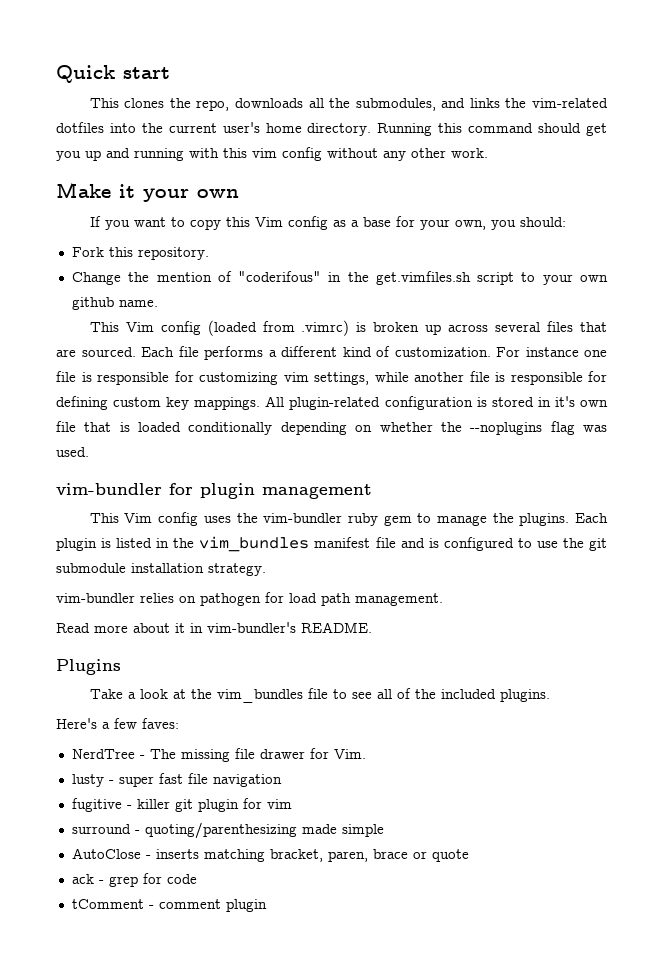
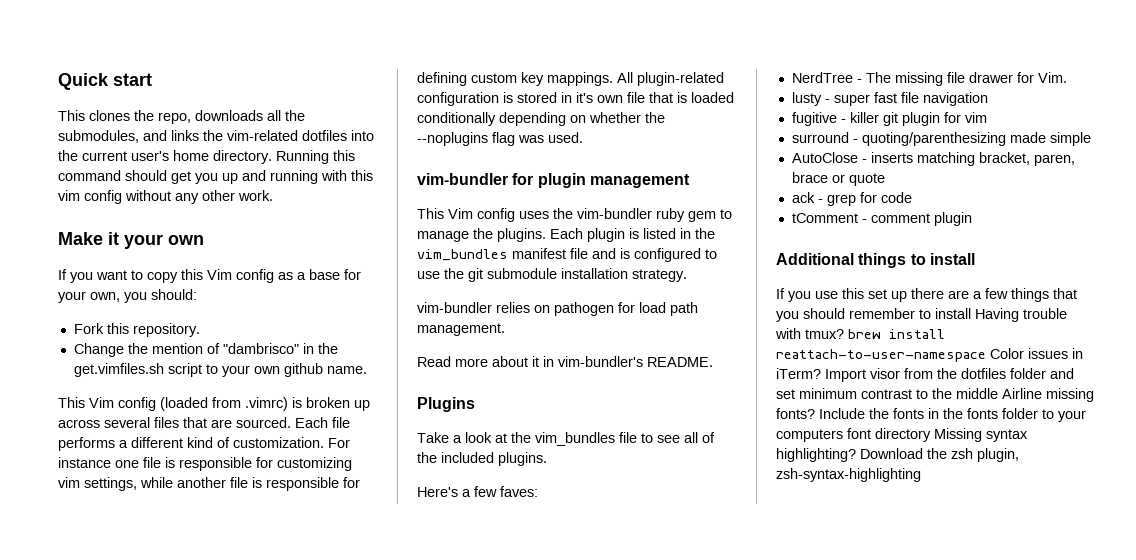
- Change the mention of "coderifous" in the get.vimfiles.sh script to your own github name.
+ Change the mention of "dambrisco" in the get.vimfiles.sh script to your own github name.
+ Additional things to install
+ If you use this set up there are a few things that you should remember to install Having trouble with tmux? brew install reattach-to-user-namespace Color issues in iTerm? Import visor from the dotfiles folder and set minimum contrast to the middle Airline missing fonts? Include the fonts in the fonts folder to your computers font directory Missing syntax highlighting? Download the zsh plugin, zsh-syntax-highlighting

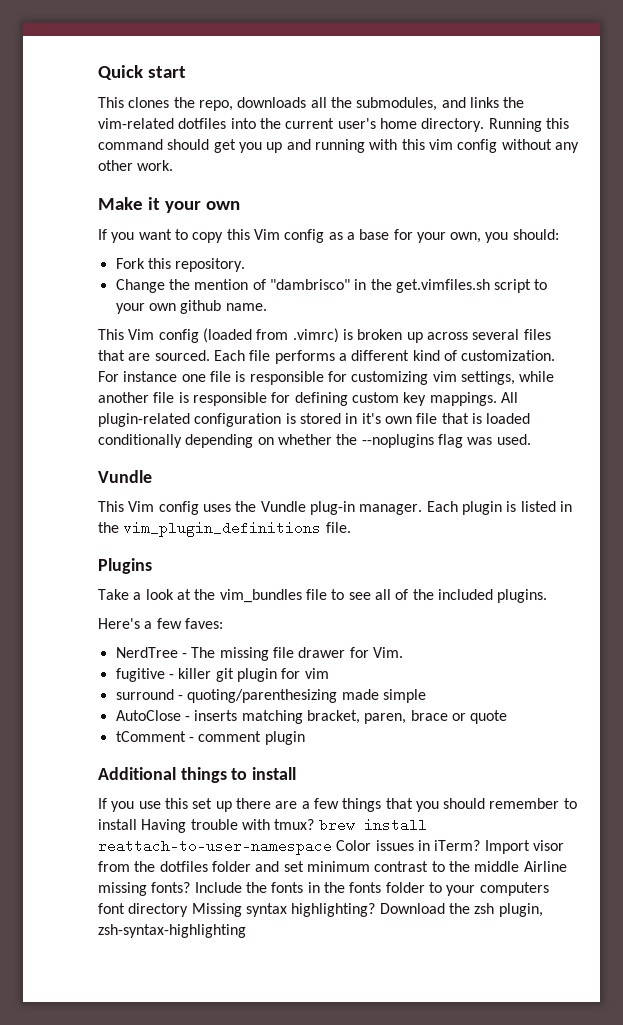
  All plugin-related configuration is stored in it's own file that is loaded conditionally depending on whether the --noplugins flag was used.
- vim-bundler for plugin management
+ Vundle
- This Vim config uses the vim-bundler ruby gem to manage the plugins.
+ This Vim config uses the Vundle plug-in manager.
- Each plugin is listed in the vim_bundles manifest file and is configured to use the git submodule installation strategy.
- vim-bundler relies on pathogen for load path management.
- Read more about it in vim-bundler's README.
+ Each plugin is listed in the vim_plugin_definitions file.
- lusty - super fast file navigation
- ack - grep for code

